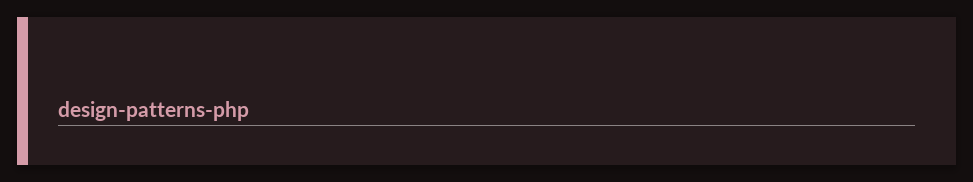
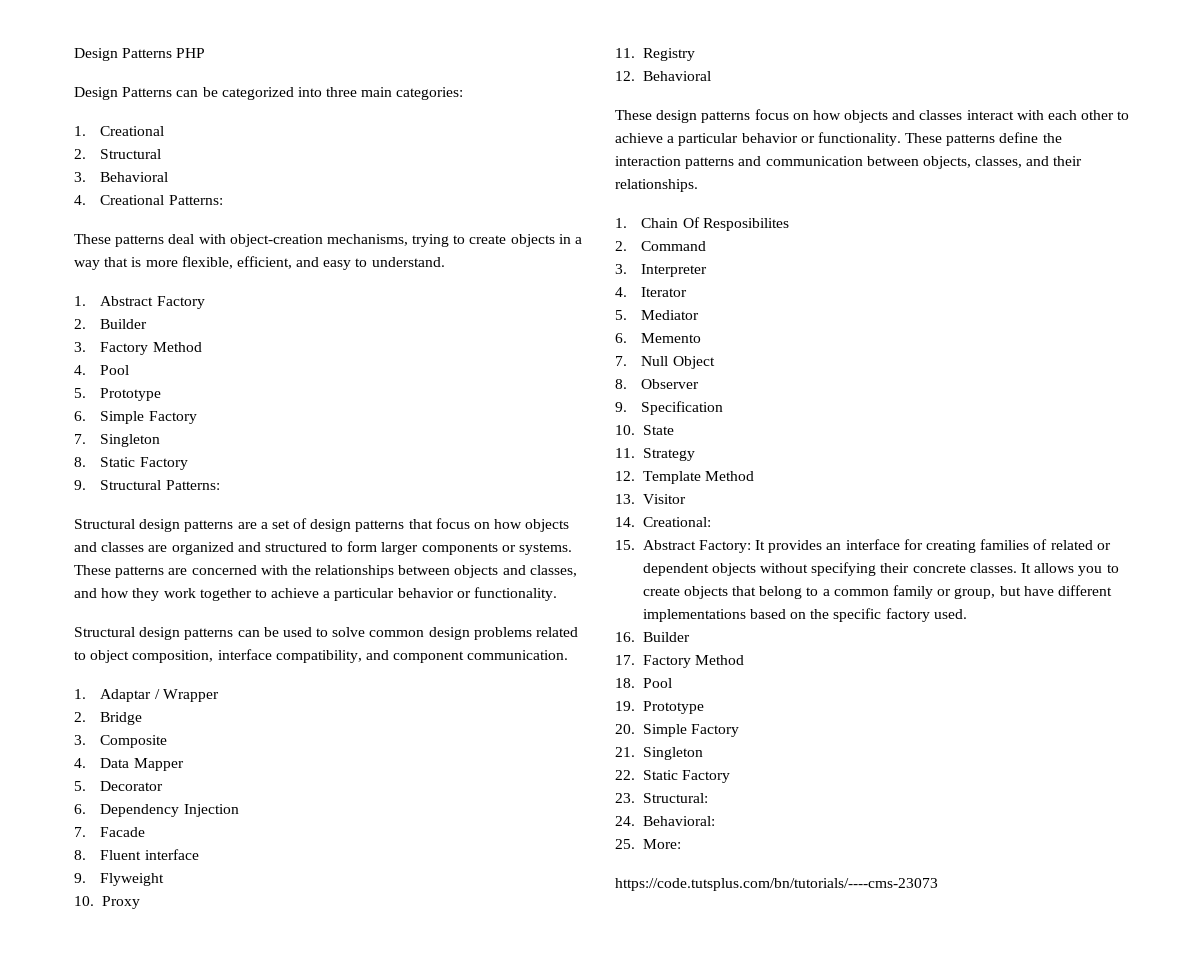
- design-patterns-php
+ Design Patterns PHP
+ Design Patterns can be categorized into three main categories:
+ 1. Creational
+ 2. Structural
+ 3. Behavioral
+ 4. Creational Patterns:
+ These patterns deal with object-creation mechanisms, trying to create objects in a way that is more flexible, efficient, and easy to understand.
+ 1. Abstract Factory
+ 2. Builder
+ 3. Factory Method
+ 4. Pool
+ 5. Prototype
+ 6. Simple Factory
+ 7. Singleton
+ 8. Static Factory
+ 9. Structural Patterns:
+ Structural design patterns are a set of design patterns that focus on how objects and classes are organized and structured to form larger components or systems. These patterns are concerned with the relationships between objects and classes, and how they work together to achieve a particular behavior or functionality.
+ Structural design patterns can be used to solve common design problems related to object composition, interface compatibility, and component communication.
+ 1. Adaptar / Wrapper
+ 2. Bridge
+ 3. Composite
+ 4. Data Mapper
+ 5. Decorator
+ 6. Dependency Injection
+ 7. Facade
+ 8. Fluent interface
+ 9. Flyweight
+ 10. Proxy
+ 11. Registry
+ 12. Behavioral
+ These design patterns focus on how objects and classes interact with each other to achieve a particular behavior or functionality. These patterns define the interaction patterns and communication between objects, classes, and their relationships.
+ 1. Chain Of Resposibilites
+ 2. Command
+ 3. Interpreter
+ 4. Iterator
+ 5. Mediator
+ 6. Memento
+ 7. Null Object
+ 8. Observer
+ 9. Specification
+ 10. State
+ 11. Strategy
+ 12. Template Method
+ 13. Visitor
+ 14. Creational:
+ 15. Abstract Factory: It provides an interface for creating families of related or dependent objects without specifying their concrete classes. It allows you to create objects that belong to a common family or group, but have different implementations based on the specific factory used.
+ 16. Builder
+ 17. Factory Method
+ 18. Pool
+ 19. Prototype
+ 20. Simple Factory
+ 21. Singleton
+ 22. Static Factory
+ 23. Structural:
+ 24. Behavioral:
+ 25. More:
+ https://code.tutsplus.com/bn/tutorials/----cms-23073

